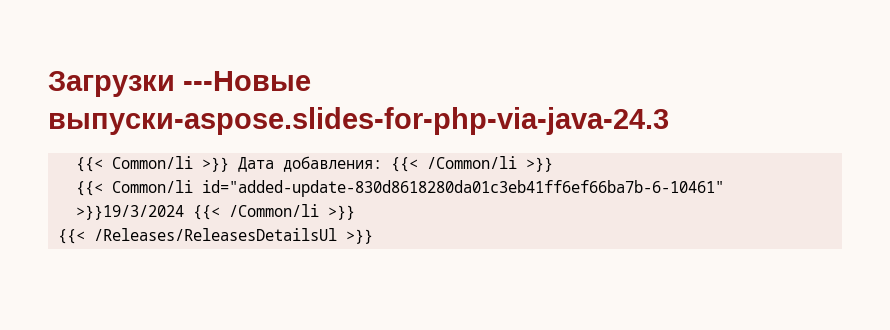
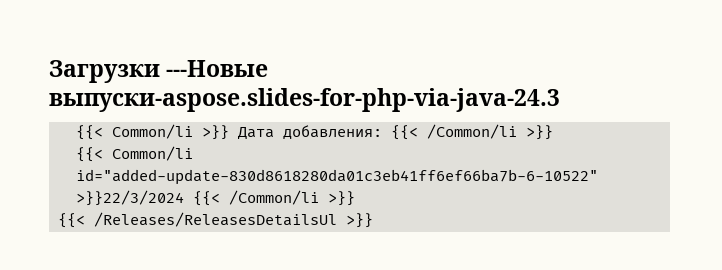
- {{< Common/li id="added-update-830d8618280da01c3eb41ff6ef66ba7b-6-10461" >}}19/3/2024 {{< /Common/li >}}
+ {{< Common/li id="added-update-830d8618280da01c3eb41ff6ef66ba7b-6-10522" >}}22/3/2024 {{< /Common/li >}}

